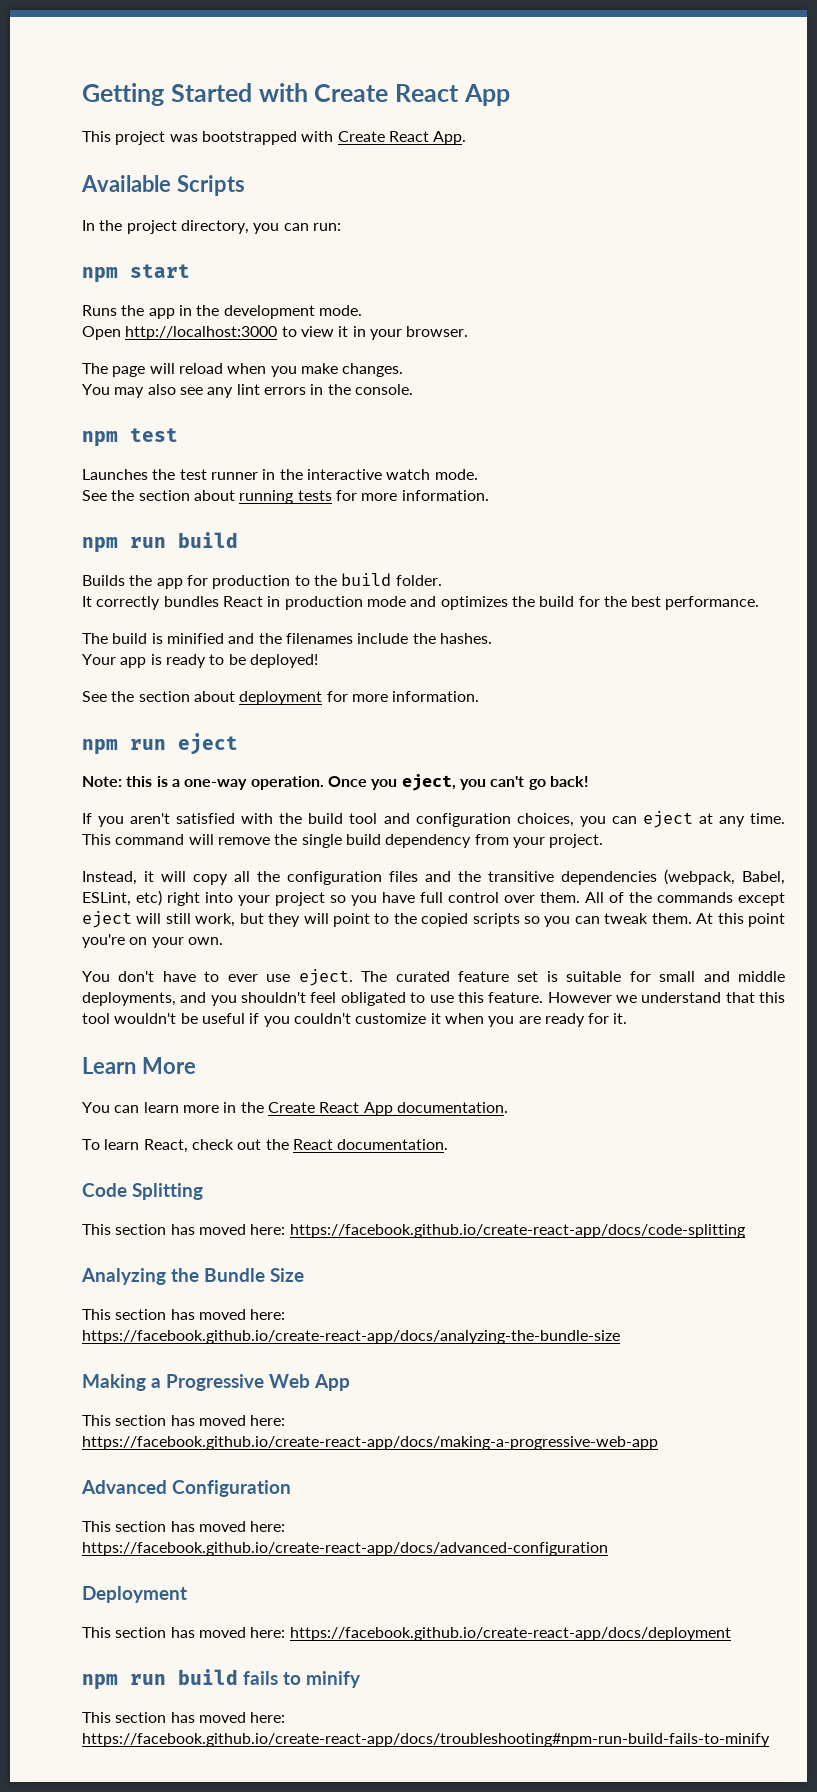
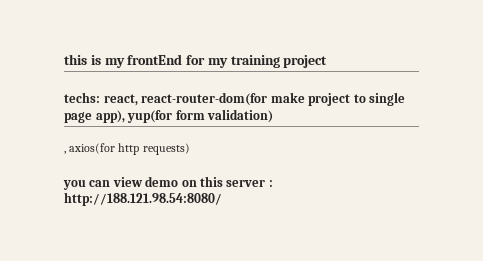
- Getting Started with Create React App
- This project was bootstrapped with Create React App.
- Available Scripts
- In the project directory, you can run:
- npm start
- Runs the app in the development mode.
- Open http://localhost:3000 to view it in your browser.
- The page will reload when you make changes.
- You may also see any lint errors in the console.
- npm test
- Launches the test runner in the interactive watch mode.
- See the section about running tests for more information.
- npm run build
- Builds the app for production to the build folder.
- It correctly bundles React in production mode and optimizes the build for the best performance.
- The build is minified and the filenames include the hashes.
- Your app is ready to be deployed!
- See the section about deployment for more information.
- npm run eject
- Note: this is a one-way operation. Once you eject, you can't go back!
- If you aren't satisfied with the build tool and configuration choices, you can eject at any time. This command will remove the single build dependency from your project.
- Instead, it will copy all the configuration files and the transitive dependencies (webpack, Babel, ESLint, etc) right into your project so you have full control over them. All of the commands except eject will still work, but they will point to the copied scripts so you can tweak them. At this point you're on your own.
- You don't have to ever use eject. The curated feature set is suitable for small and middle deployments, and you shouldn't feel obligated to use this feature. However we understand that this tool wouldn't be useful if you couldn't customize it when you are ready for it.
- Learn More
- You can learn more in the Create React App documentation.
- To learn React, check out the React documentation.
- Code Splitting
- This section has moved here: https://facebook.github.io/create-react-app/docs/code-splitting
- Analyzing the Bundle Size
- This section has moved here: https://facebook.github.io/create-react-app/docs/analyzing-the-bundle-size
- Making a Progressive Web App
- This section has moved here: https://facebook.github.io/create-react-app/docs/making-a-progressive-web-app
- Advanced Configuration
- This section has moved here: https://facebook.github.io/create-react-app/docs/advanced-configuration
- Deployment
- This section has moved here: https://facebook.github.io/create-react-app/docs/deployment
- npm run build fails to minify
- This section has moved here: https://facebook.github.io/create-react-app/docs/troubleshooting#npm-run-build-fails-to-minify
+ this is my frontEnd for my training project
+ techs: react, react-router-dom(for make project to single page app), yup(for form validation)
+ , axios(for http requests)
+ you can view demo on this server : http://188.121.98.54:8080/

